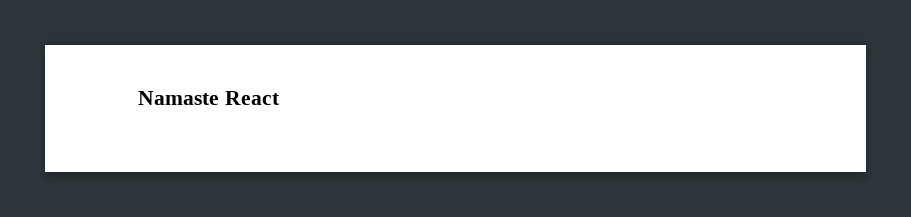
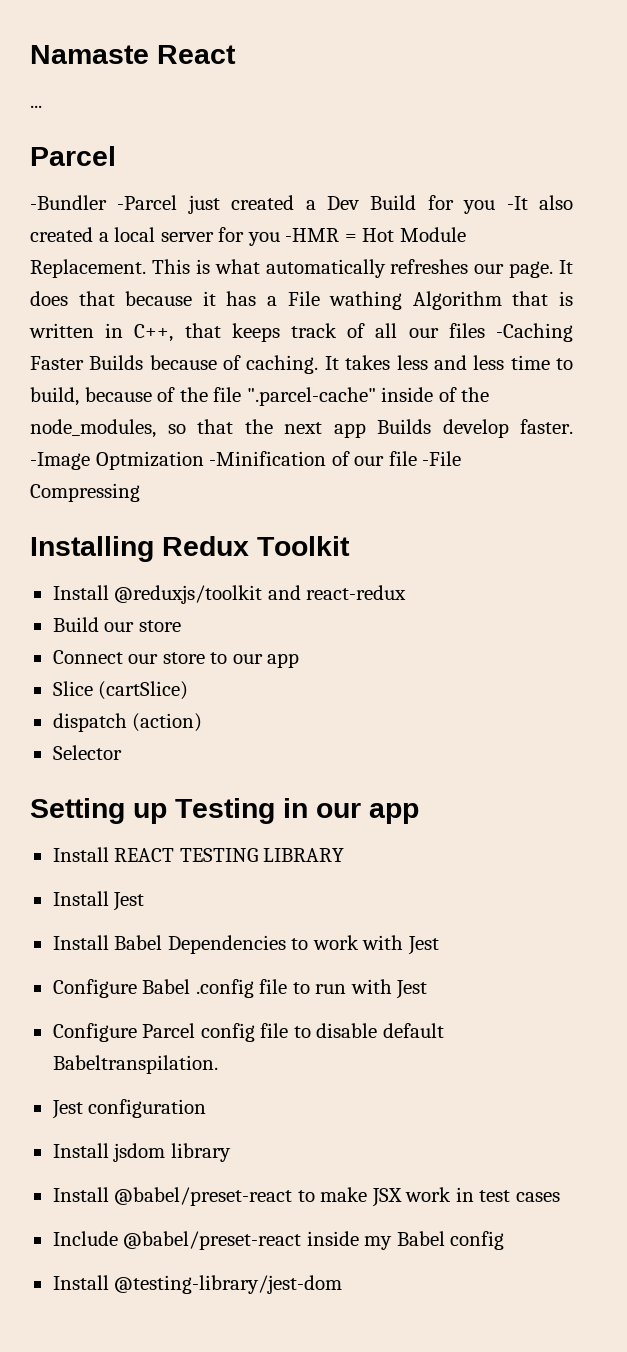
+ ...
+ Parcel
+ -Bundler -Parcel just created a Dev Build for you -It also created a local server for you -HMR = Hot Module Replacement. This is what automatically refreshes our page. It does that because it has a File wathing Algorithm that is written in C++, that keeps track of all our files -Caching Faster Builds because of caching. It takes less and less time to build, because of the file ".parcel-cache" inside of the node_modules, so that the next app Builds develop faster. -Image Optmization -Minification of our file -File Compressing
+ Installing Redux Toolkit
+ Install @reduxjs/toolkit and react-redux
+ Build our store
+ Connect our store to our app
+ Slice (cartSlice)
+ dispatch (action)
+ Selector
+ Setting up Testing in our app
+ Install REACT TESTING LIBRARY
+ Install Jest
+ Install Babel Dependencies to work with Jest
+ Configure Babel .config file to run with Jest
+ Configure Parcel config file to disable default Babeltranspilation.
+ Jest configuration
+ Install jsdom library
+ Install @babel/preset-react to make JSX work in test cases
+ Include @babel/preset-react inside my Babel config
+ Install @testing-library/jest-dom

